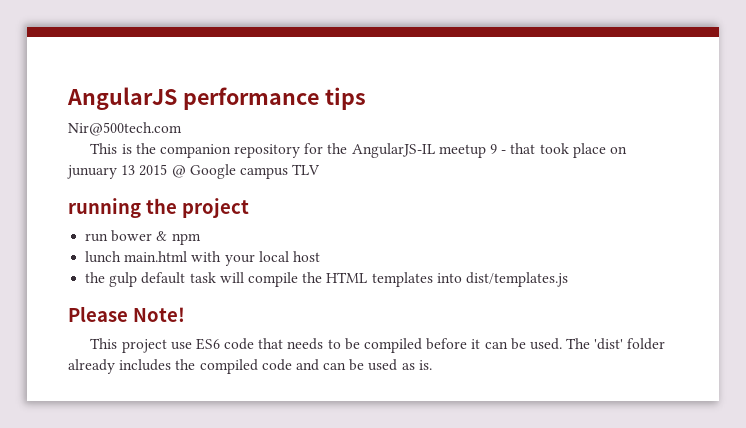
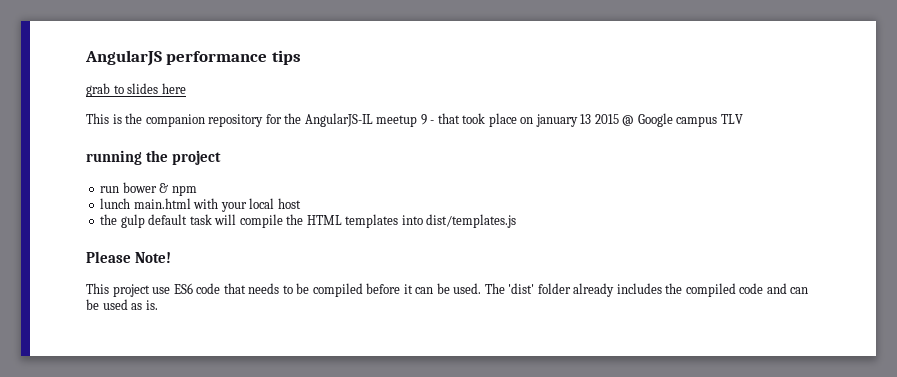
- Nir@500tech.com
+ grab to slides here
- This is the companion repository for the AngularJS-IL meetup 9 - that took place on junuary 13 2015 @ Google campus TLV
+ This is the companion repository for the AngularJS-IL meetup 9 - that took place on january 13 2015 @ Google campus TLV

